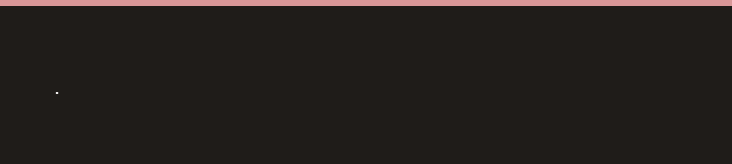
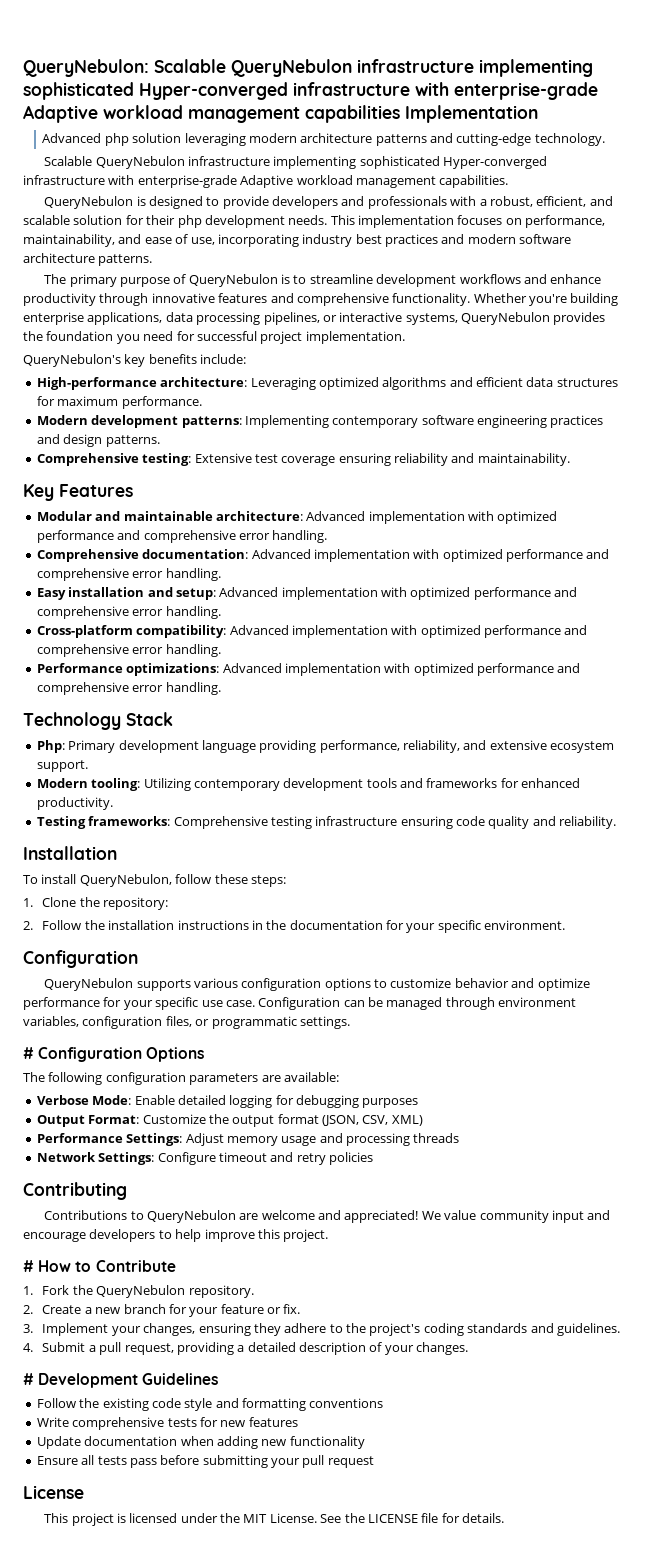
- .
+ QueryNebulon: Scalable QueryNebulon infrastructure implementing sophisticated Hyper-converged infrastructure with enterprise-grade Adaptive workload management capabilities Implementation
+ Advanced php solution leveraging modern architecture patterns and cutting-edge technology.
+ Scalable QueryNebulon infrastructure implementing sophisticated Hyper-converged infrastructure with enterprise-grade Adaptive workload management capabilities.
+ QueryNebulon is designed to provide developers and professionals with a robust, efficient, and scalable solution for their php development needs. This implementation focuses on performance, maintainability, and ease of use, incorporating industry best practices and modern software architecture patterns.
+ The primary purpose of QueryNebulon is to streamline development workflows and enhance productivity through innovative features and comprehensive functionality. Whether you're building enterprise applications, data processing pipelines, or interactive systems, QueryNebulon provides the foundation you need for successful project implementation.
+ QueryNebulon's key benefits include:
+ High-performance architecture: Leveraging optimized algorithms and efficient data structures for maximum performance.
+ Modern development patterns: Implementing contemporary software engineering practices and design patterns.
+ Comprehensive testing: Extensive test coverage ensuring reliability and maintainability.
+ Key Features
+ Modular and maintainable architecture: Advanced implementation with optimized performance and comprehensive error handling.
+ Comprehensive documentation: Advanced implementation with optimized performance and comprehensive error handling.
+ Easy installation and setup: Advanced implementation with optimized performance and comprehensive error handling.
+ Cross-platform compatibility: Advanced implementation with optimized performance and comprehensive error handling.
+ Performance optimizations: Advanced implementation with optimized performance and comprehensive error handling.
+ Technology Stack
+ Php: Primary development language providing performance, reliability, and extensive ecosystem support.
+ Modern tooling: Utilizing contemporary development tools and frameworks for enhanced productivity.
+ Testing frameworks: Comprehensive testing infrastructure ensuring code quality and reliability.
+ Installation
+ To install QueryNebulon, follow these steps:
+ 1. Clone the repository:
+ 2. Follow the installation instructions in the documentation for your specific environment.
+ Configuration
+ QueryNebulon supports various configuration options to customize behavior and optimize performance for your specific use case. Configuration can be managed through environment variables, configuration files, or programmatic settings.
+ # Configuration Options
+ The following configuration parameters are available:
+ Verbose Mode: Enable detailed logging for debugging purposes
+ Output Format: Customize the output format (JSON, CSV, XML)
+ Performance Settings: Adjust memory usage and processing threads
+ Network Settings: Configure timeout and retry policies
+ Contributing
+ Contributions to QueryNebulon are welcome and appreciated! We value community input and encourage developers to help improve this project.
+ # How to Contribute
+ 1. Fork the QueryNebulon repository.
+ 2. Create a new branch for your feature or fix.
+ 3. Implement your changes, ensuring they adhere to the project's coding standards and guidelines.
+ 4. Submit a pull request, providing a detailed description of your changes.
+ # Development Guidelines
+ Follow the existing code style and formatting conventions
+ Write comprehensive tests for new features
+ Update documentation when adding new functionality
+ Ensure all tests pass before submitting your pull request
+ License
+ This project is licensed under the MIT License. See the LICENSE file for details.

